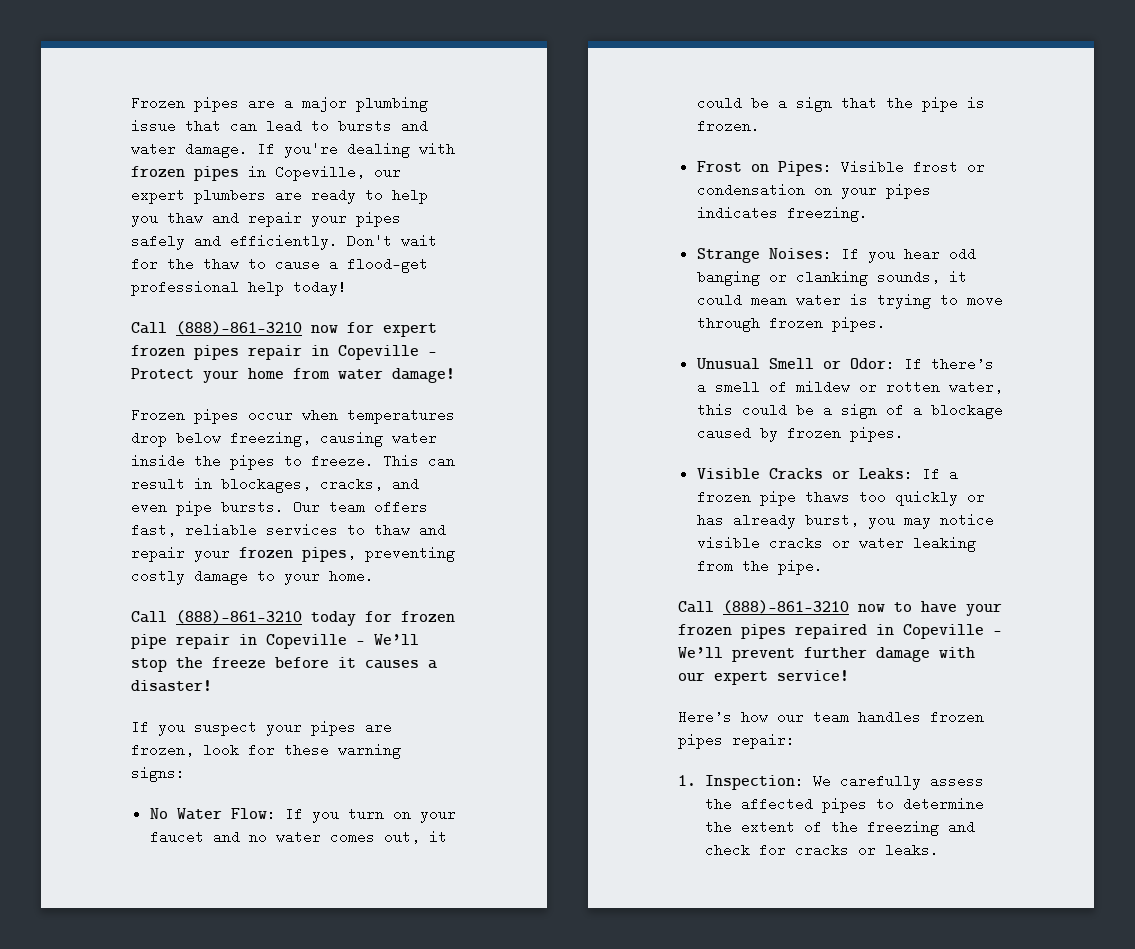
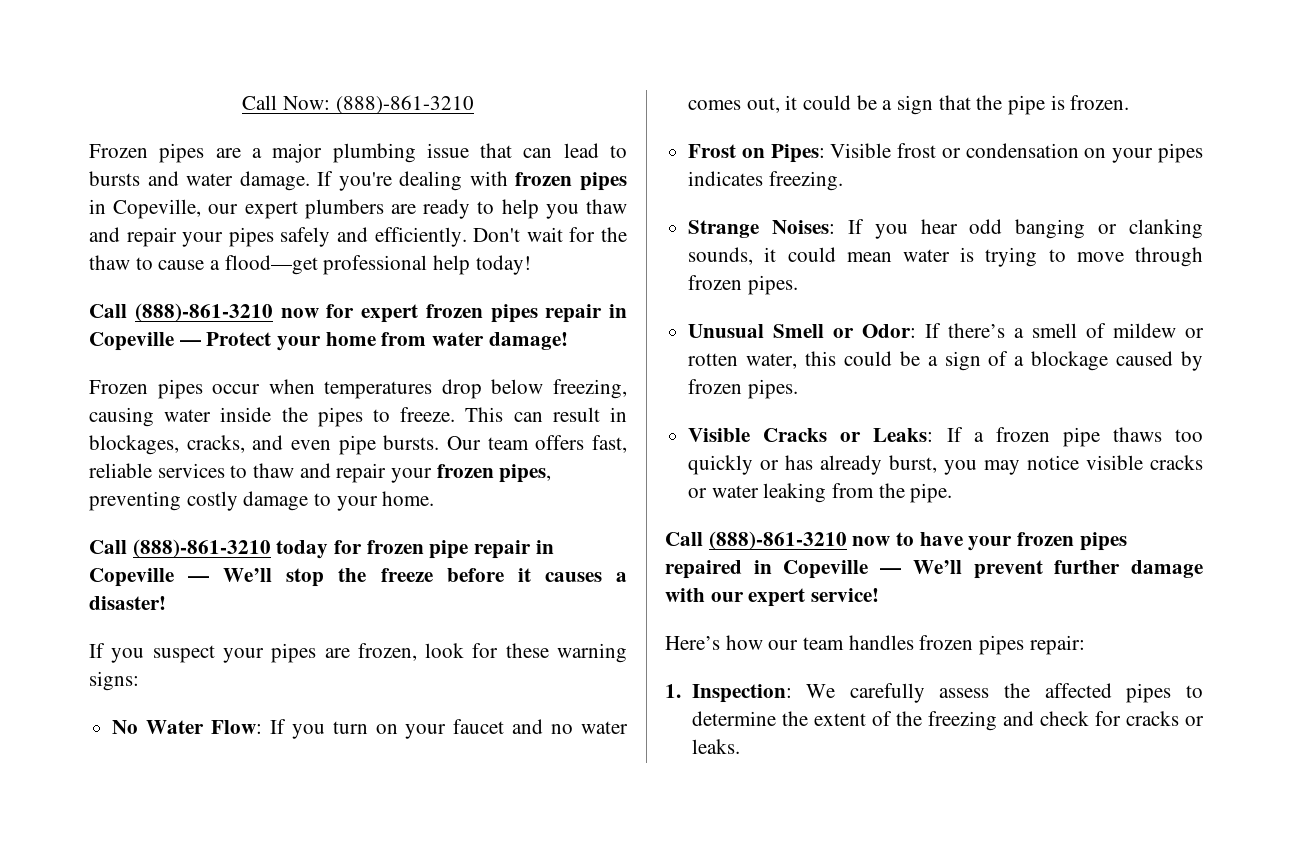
+ Call Now: (888)-861-3210

